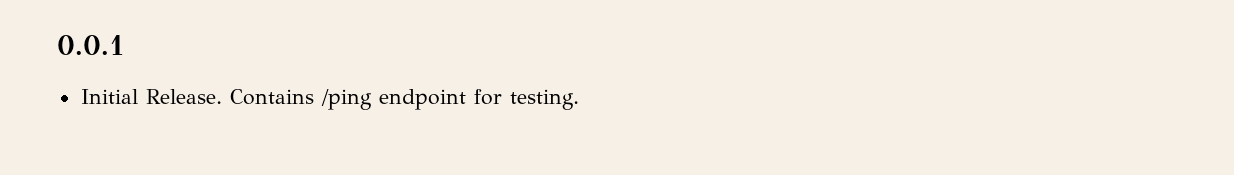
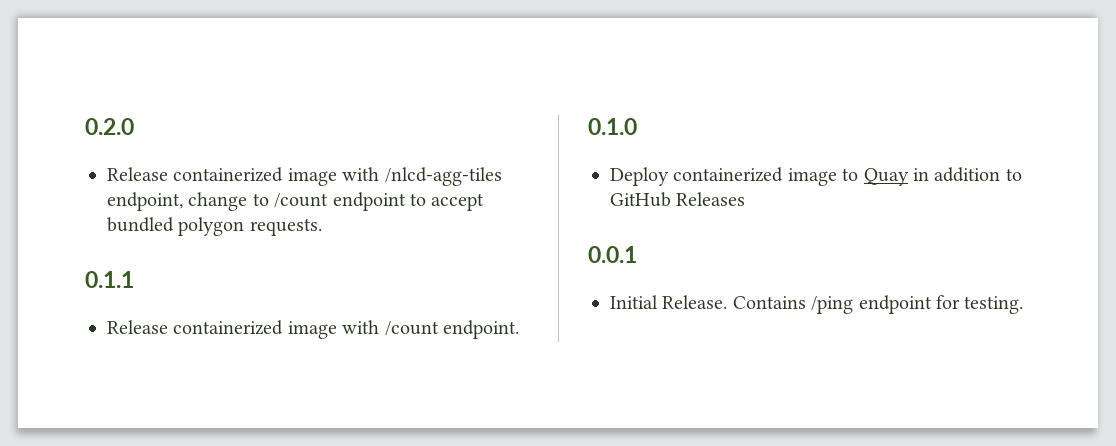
+ 0.2.0
+ Release containerized image with /nlcd-agg-tiles endpoint, change to /count endpoint to accept bundled polygon requests.
+ 0.1.1
+ Release containerized image with /count endpoint.
+ 0.1.0
+ Deploy containerized image to Quay in addition to GitHub Releases

